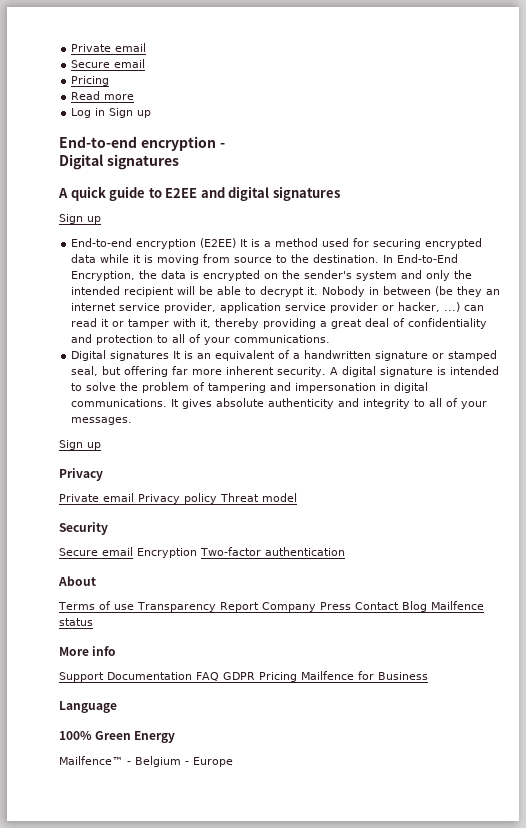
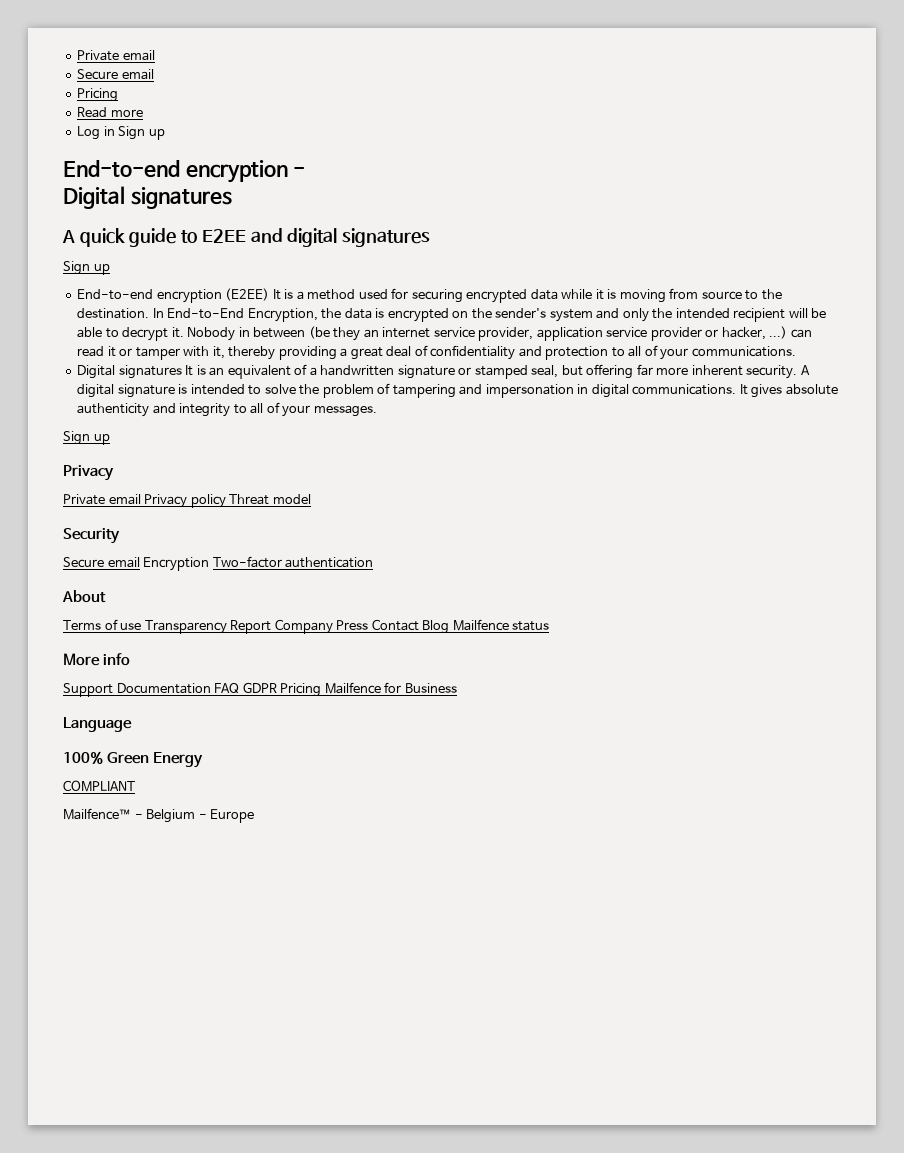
+ COMPLIANT

